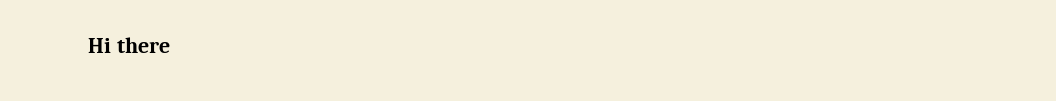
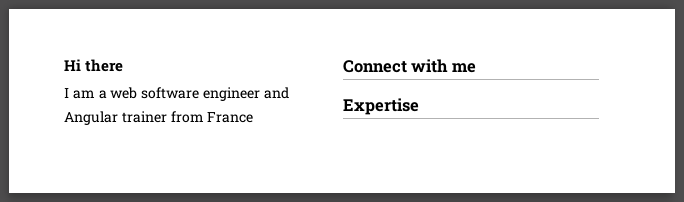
+ I am a web software engineer and Angular trainer from France
+ Connect with me
+ Expertise

